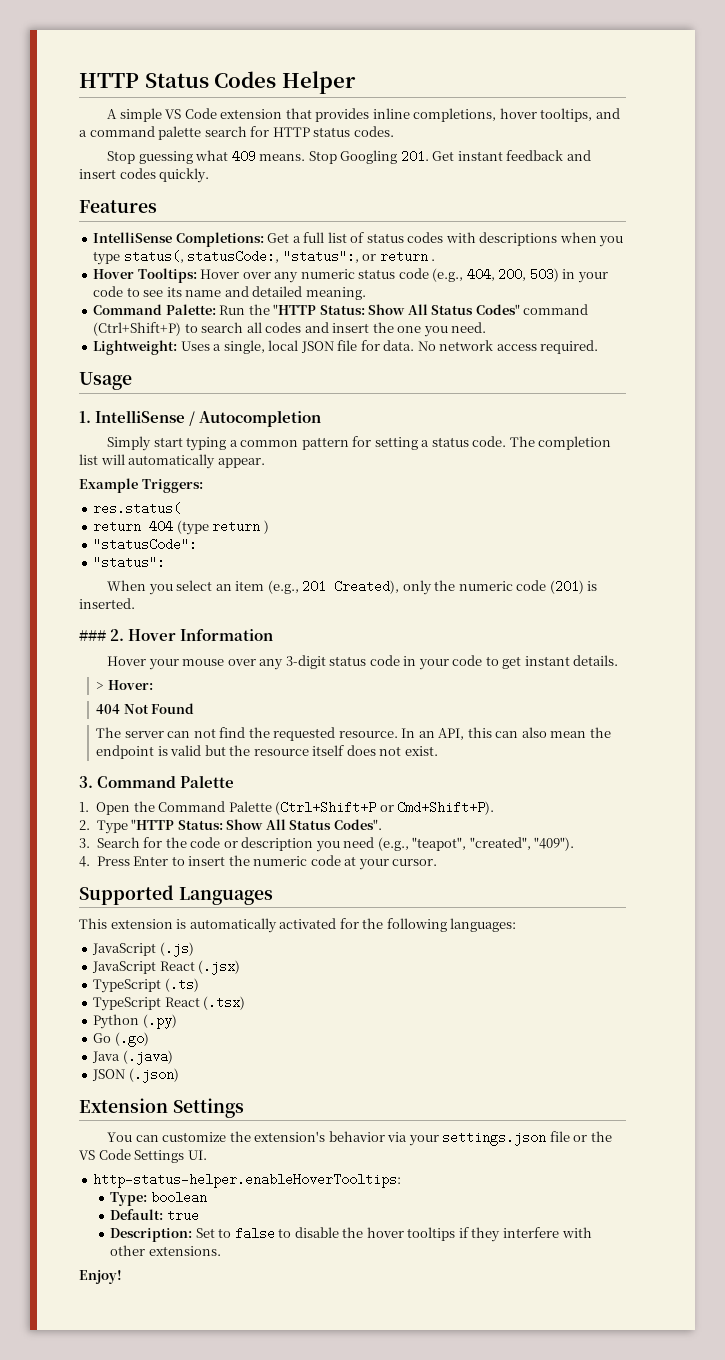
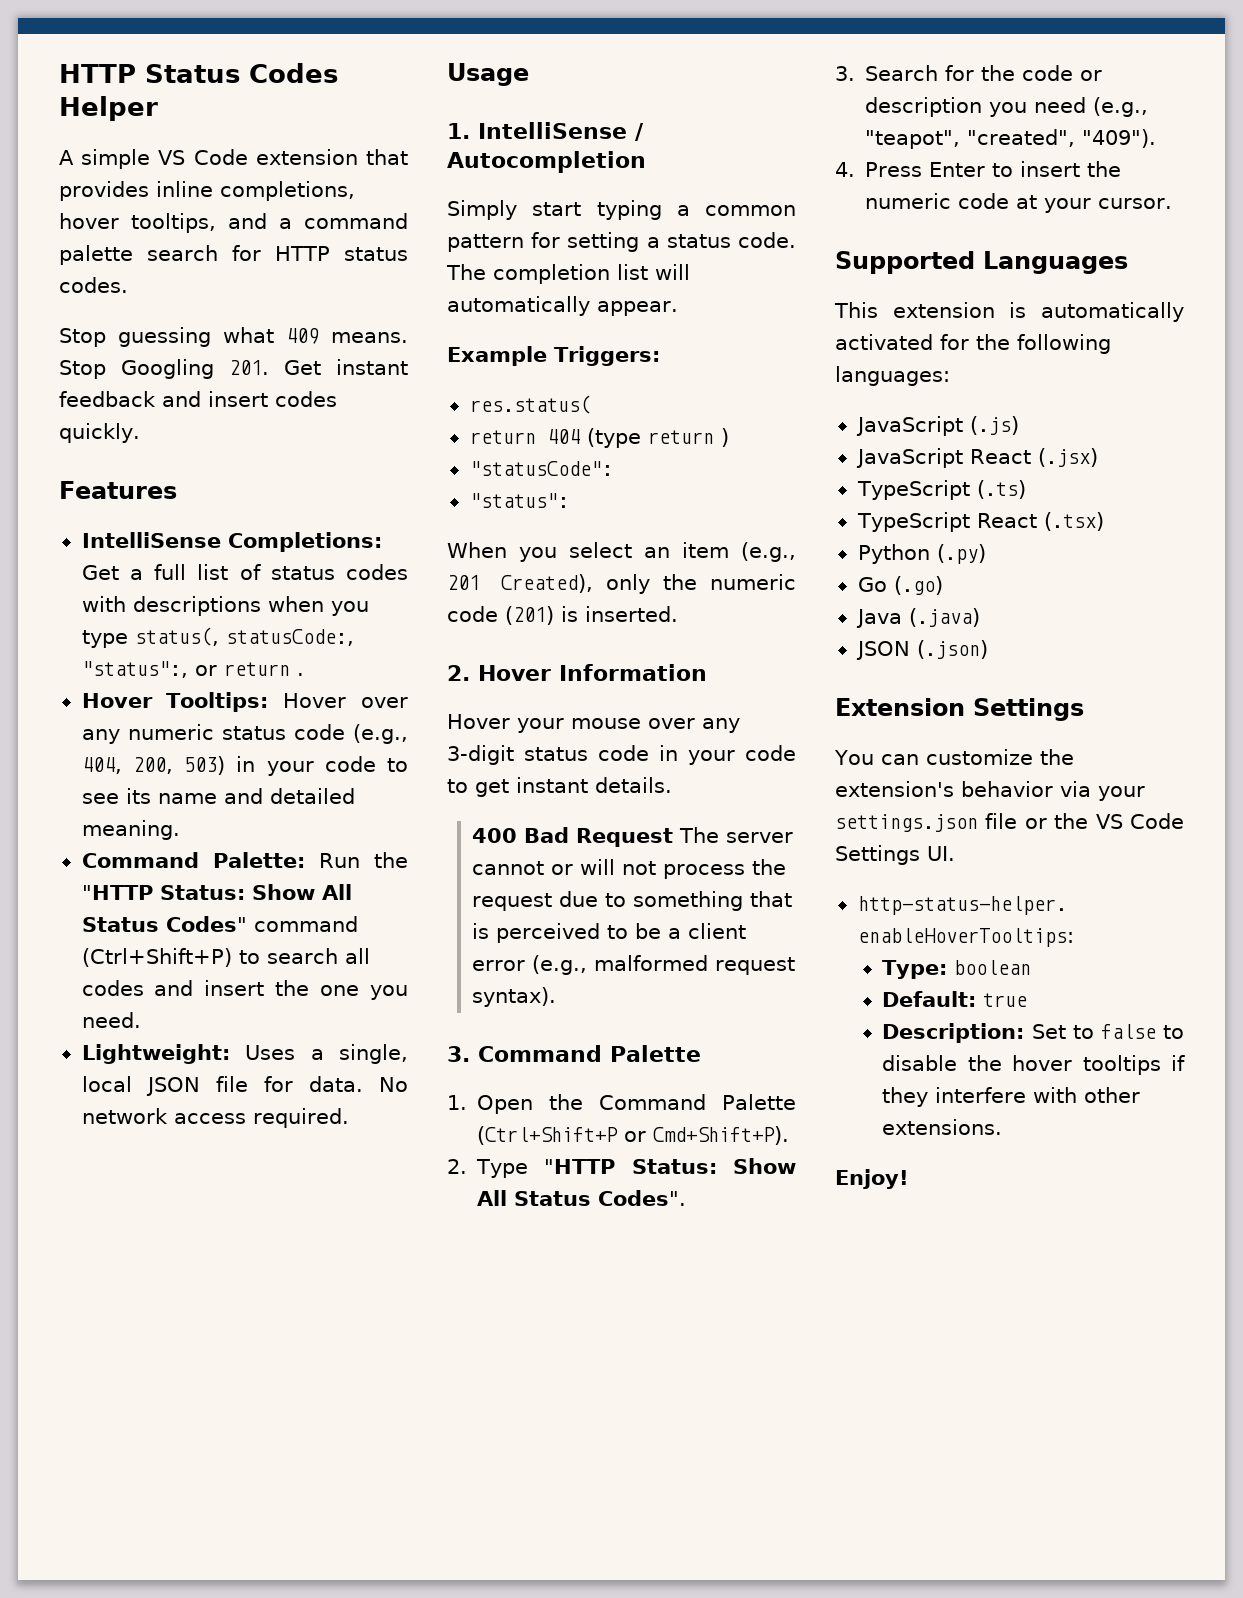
- ### 2. Hover Information
+ 2. Hover Information
- > Hover:
- 404 Not Found
- The server can not find the requested resource. In an API, this can also mean the endpoint is valid but the resource itself does not exist.
+ 400 Bad Request The server cannot or will not process the request due to something that is perceived to be a client error (e.g., malformed request syntax).

